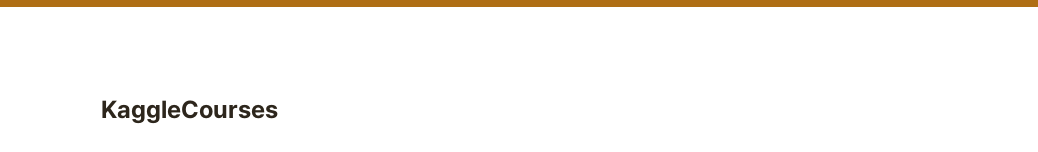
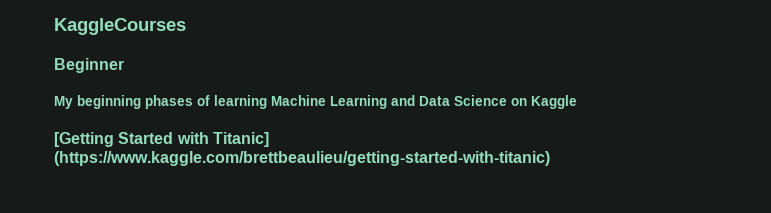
+ Beginner
+ My beginning phases of learning Machine Learning and Data Science on Kaggle
+ [Getting Started with Titanic] (https://www.kaggle.com/brettbeaulieu/getting-started-with-titanic)

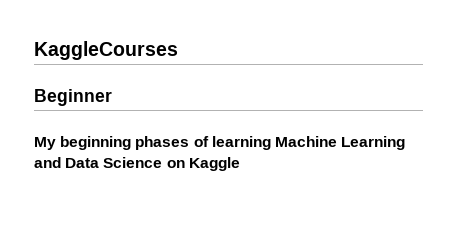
- [Getting Started with Titanic] (https://www.kaggle.com/brettbeaulieu/getting-started-with-titanic)

